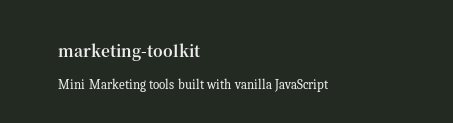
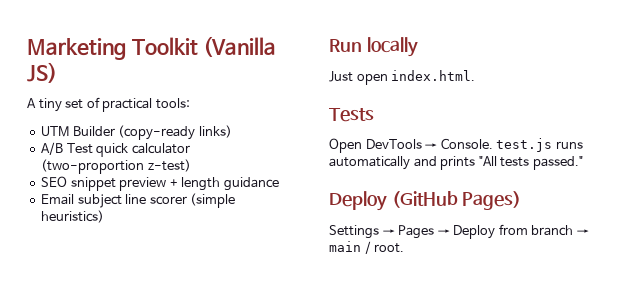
- marketing-toolkit
- Mini Marketing tools built with vanilla JavaScript
+ Marketing Toolkit (Vanilla JS)
+ A tiny set of practical tools:
+ UTM Builder (copy-ready links)
+ A/B Test quick calculator (two-proportion z-test)
+ SEO snippet preview + length guidance
+ Email subject line scorer (simple heuristics)
+ Run locally
+ Just open index.html.
+ Tests
+ Open DevTools → Console. test.js runs automatically and prints "All tests passed."
+ Deploy (GitHub Pages)
+ Settings → Pages → Deploy from branch → main / root.

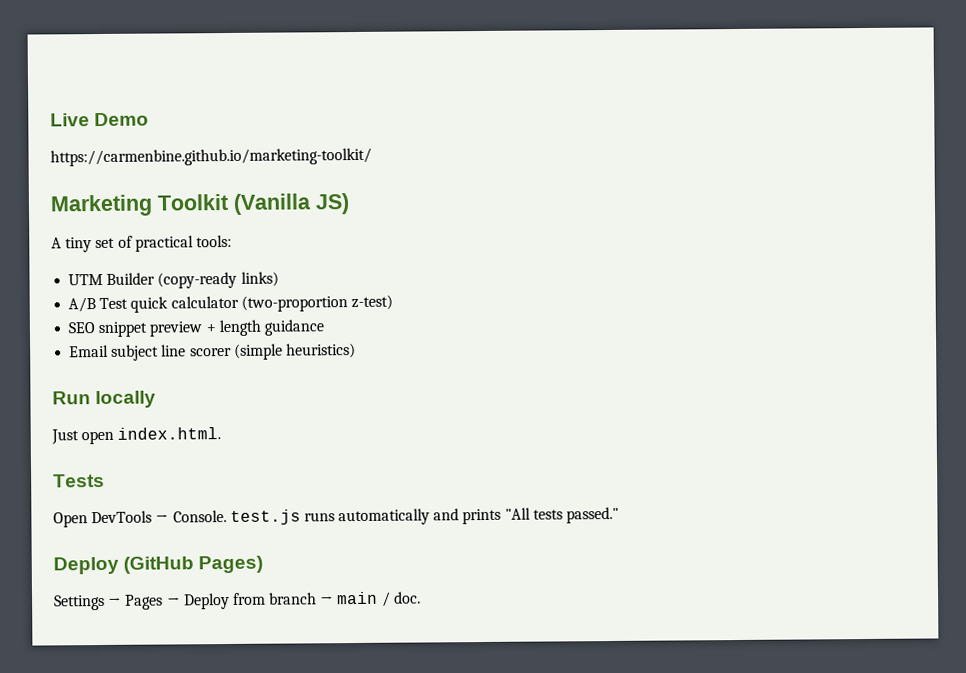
+ Live Demo
+ https://carmenbine.github.io/marketing-toolkit/
- Settings → Pages → Deploy from branch → main / root.
+ Settings → Pages → Deploy from branch → main / doc.

